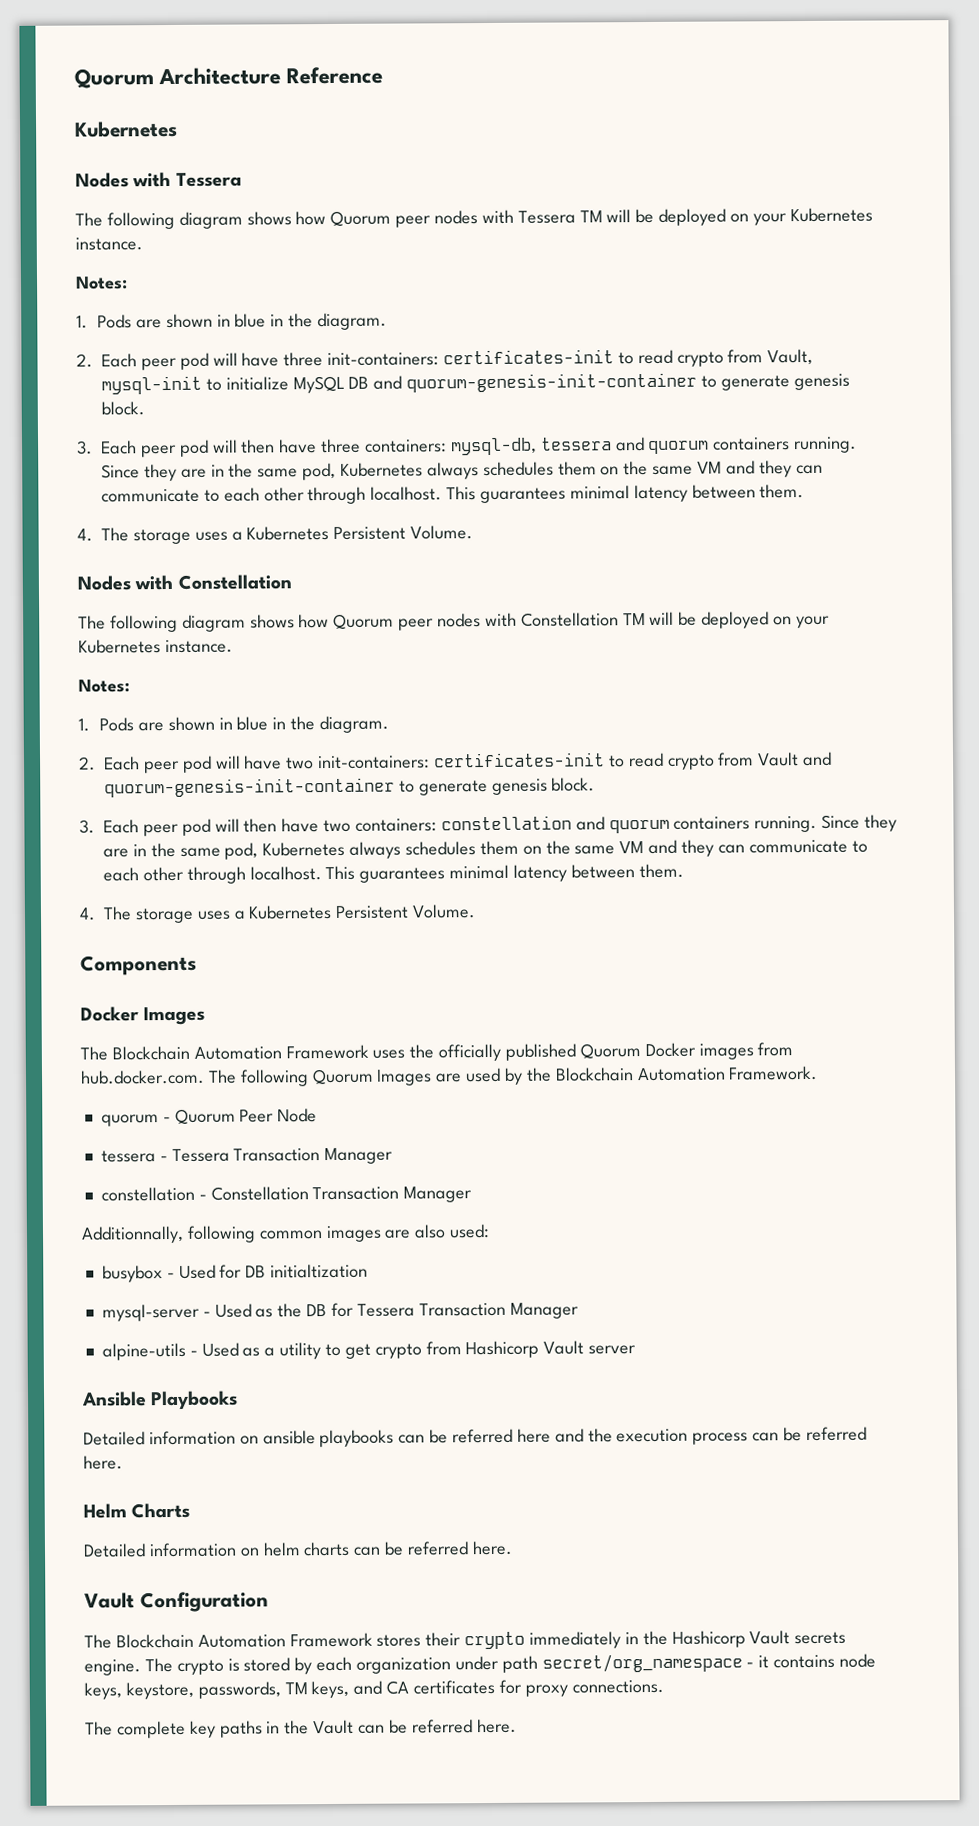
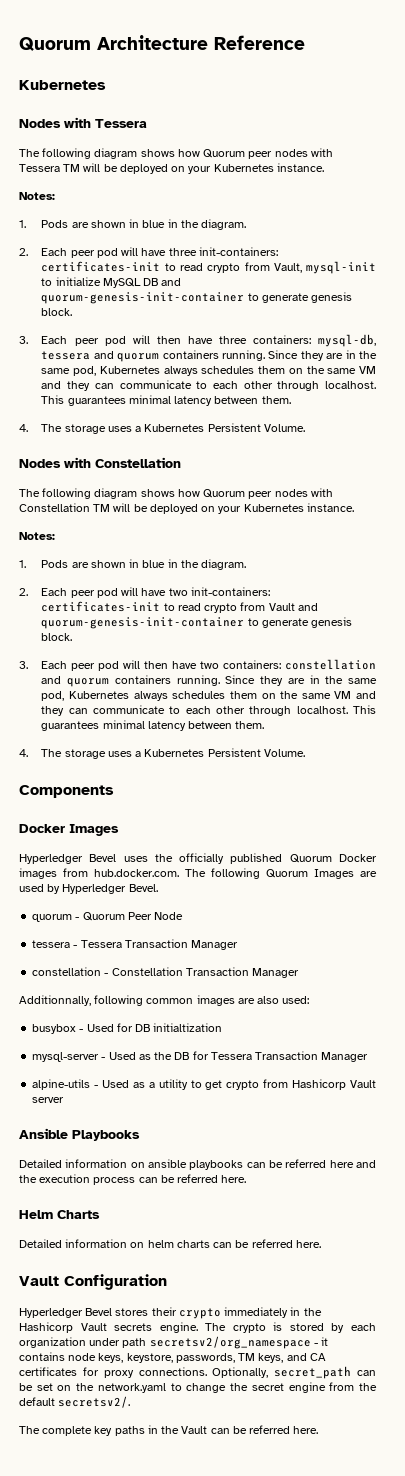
- The Blockchain Automation Framework uses the officially published Quorum Docker images from hub.docker.com. The following Quorum Images are used by the Blockchain Automation Framework.
+ Hyperledger Bevel uses the officially published Quorum Docker images from hub.docker.com. The following Quorum Images are used by Hyperledger Bevel.
- The Blockchain Automation Framework stores their crypto immediately in the Hashicorp Vault secrets engine.
+ Hyperledger Bevel stores their crypto immediately in the Hashicorp Vault secrets engine.
- The crypto is stored by each organization under path secret/org_namespace - it contains node keys, keystore, passwords, TM keys, and CA certificates for proxy connections.
+ The crypto is stored by each organization under path secretsv2/org_namespace - it contains node keys, keystore, passwords, TM keys, and CA certificates for proxy connections. Optionally, secret_path can be set on the network.yaml to change the secret engine from the default secretsv2/.

